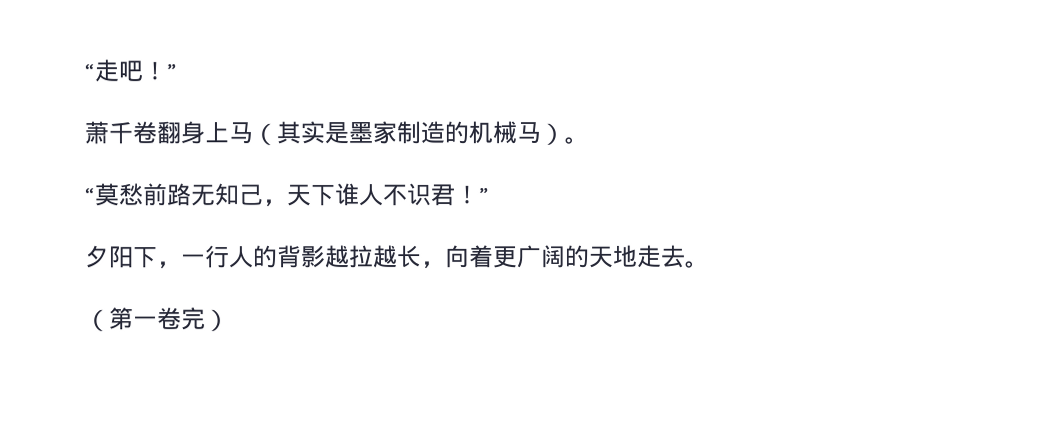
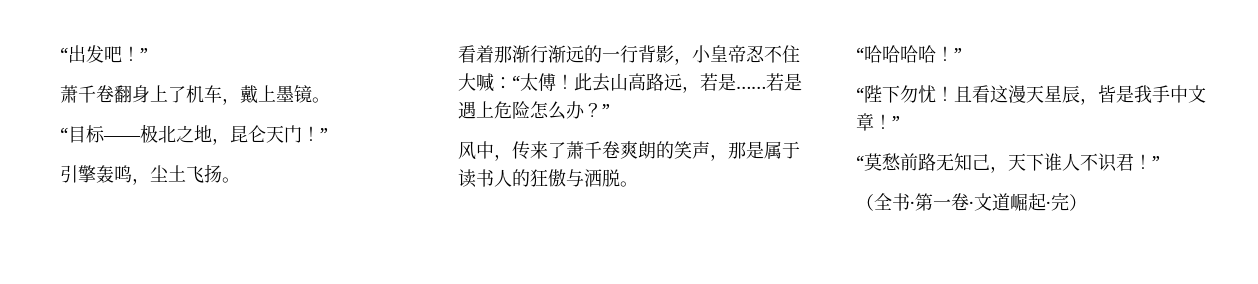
- “走吧！”
+ “出发吧！”
- 萧千卷翻身上马（其实是墨家制造的机械马）。
+ 萧千卷翻身上了机车，戴上墨镜。
+ “目标——极北之地，昆仑天门！”
+ 引擎轰鸣，尘土飞扬。
+ 看着那渐行渐远的一行背影，小皇帝忍不住大喊：“太傅！此去山高路远，若是……若是遇上危险怎么办？”
+ 风中，传来了萧千卷爽朗的笑声，那是属于读书人的狂傲与洒脱。
+ “哈哈哈哈！”
+ “陛下勿忧！且看这漫天星辰，皆是我手中文章！”
- 夕阳下，一行人的背影越拉越长，向着更广阔的天地走去。
- （第一卷完）
+ （全书·第一卷·文道崛起·完）

